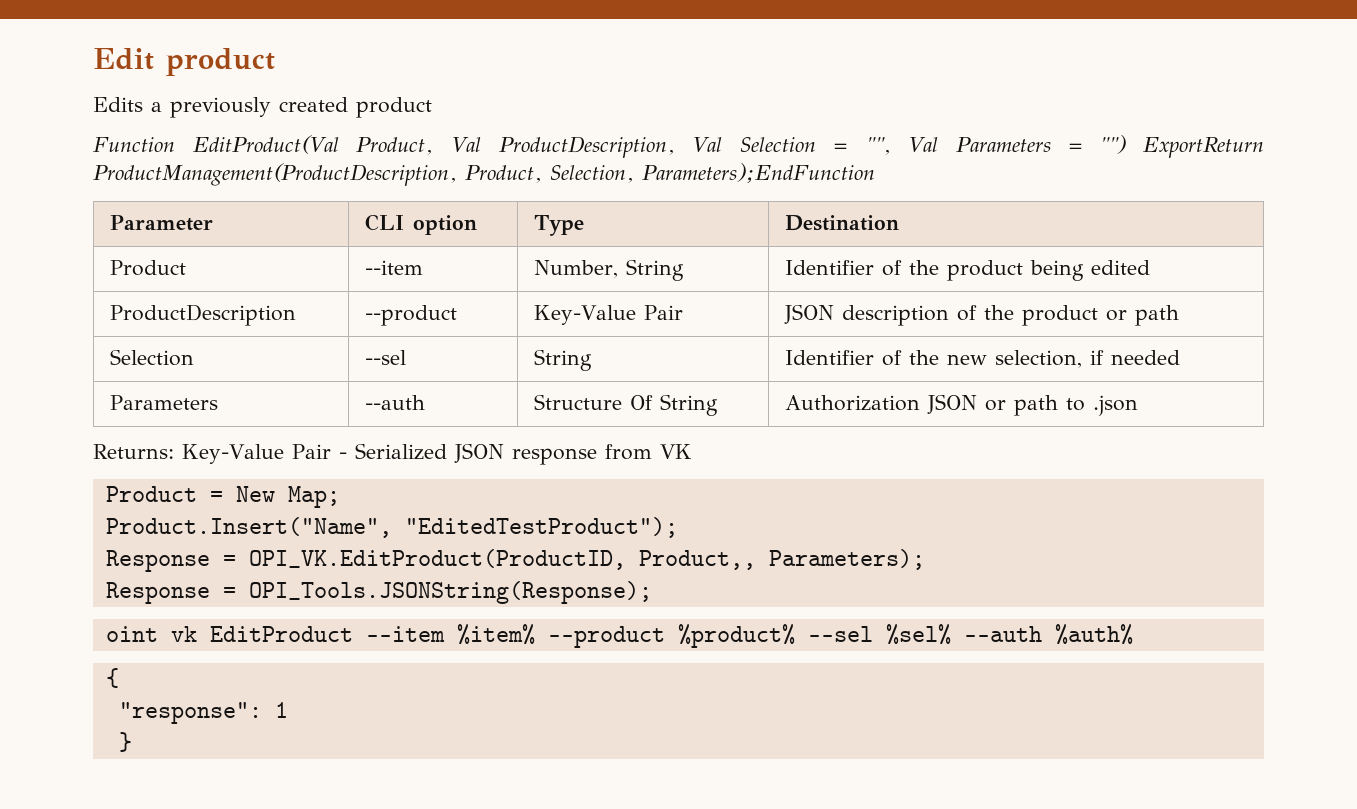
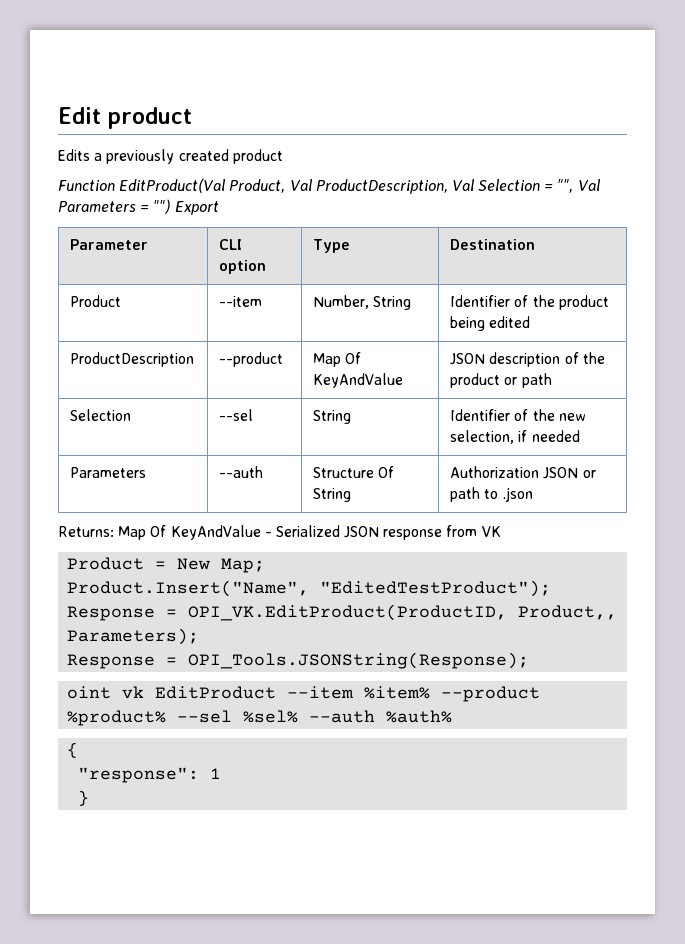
- Function EditProduct(Val Product, Val ProductDescription, Val Selection = "", Val Parameters = "") ExportReturn ProductManagement(ProductDescription, Product, Selection, Parameters);EndFunction
+ Function EditProduct(Val Product, Val ProductDescription, Val Selection = "", Val Parameters = "") Export
- ProductDescription | --product | Key-Value Pair | JSON description of the product or path
+ ProductDescription | --product | Map Of KeyAndValue | JSON description of the product or path
- Returns: Key-Value Pair - Serialized JSON response from VK
+ Returns: Map Of KeyAndValue - Serialized JSON response from VK

